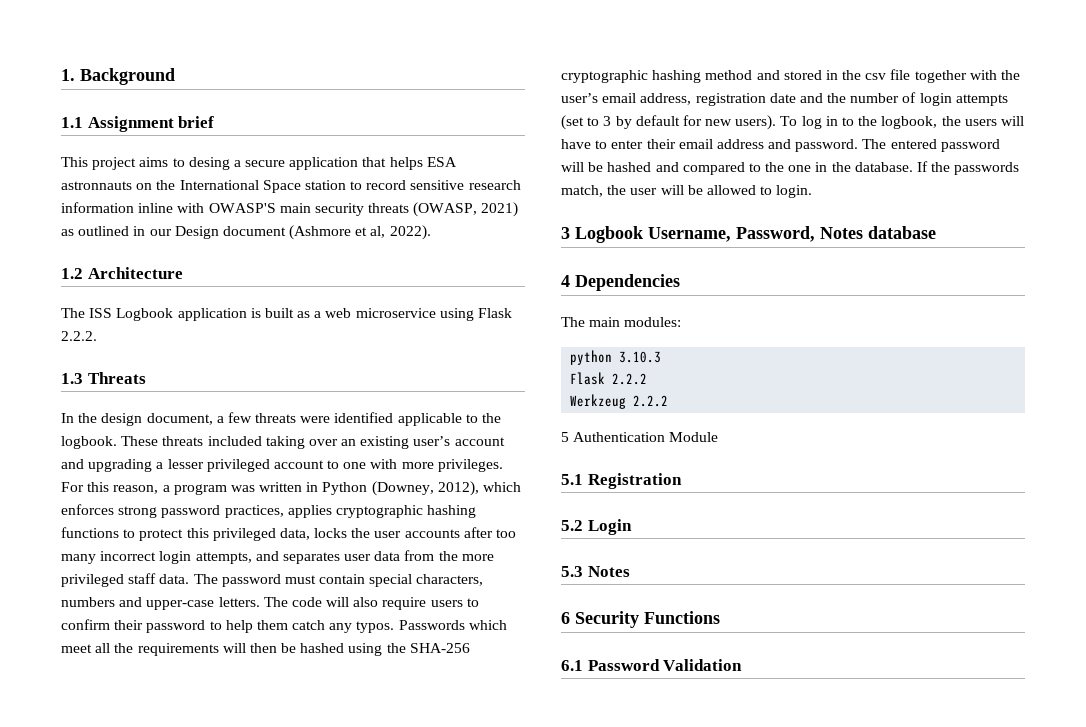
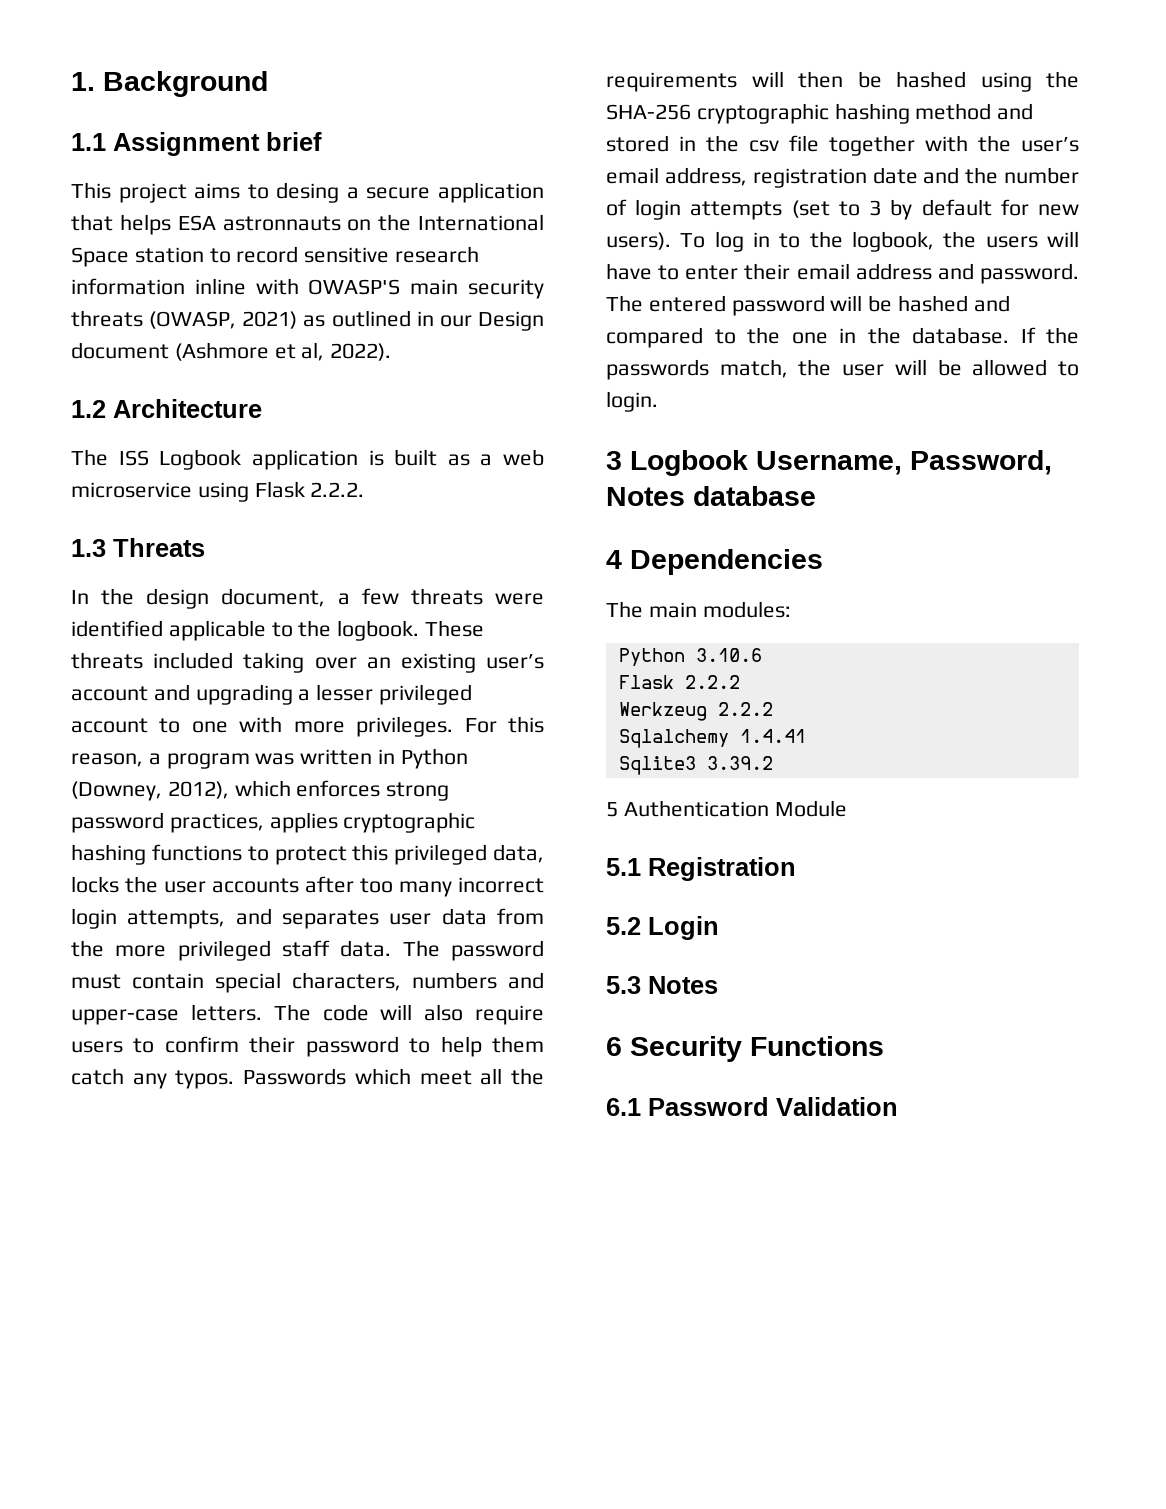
- python 3.10.3
+ Python 3.10.6
+ Sqlalchemy 1.4.41
+ Sqlite3 3.39.2

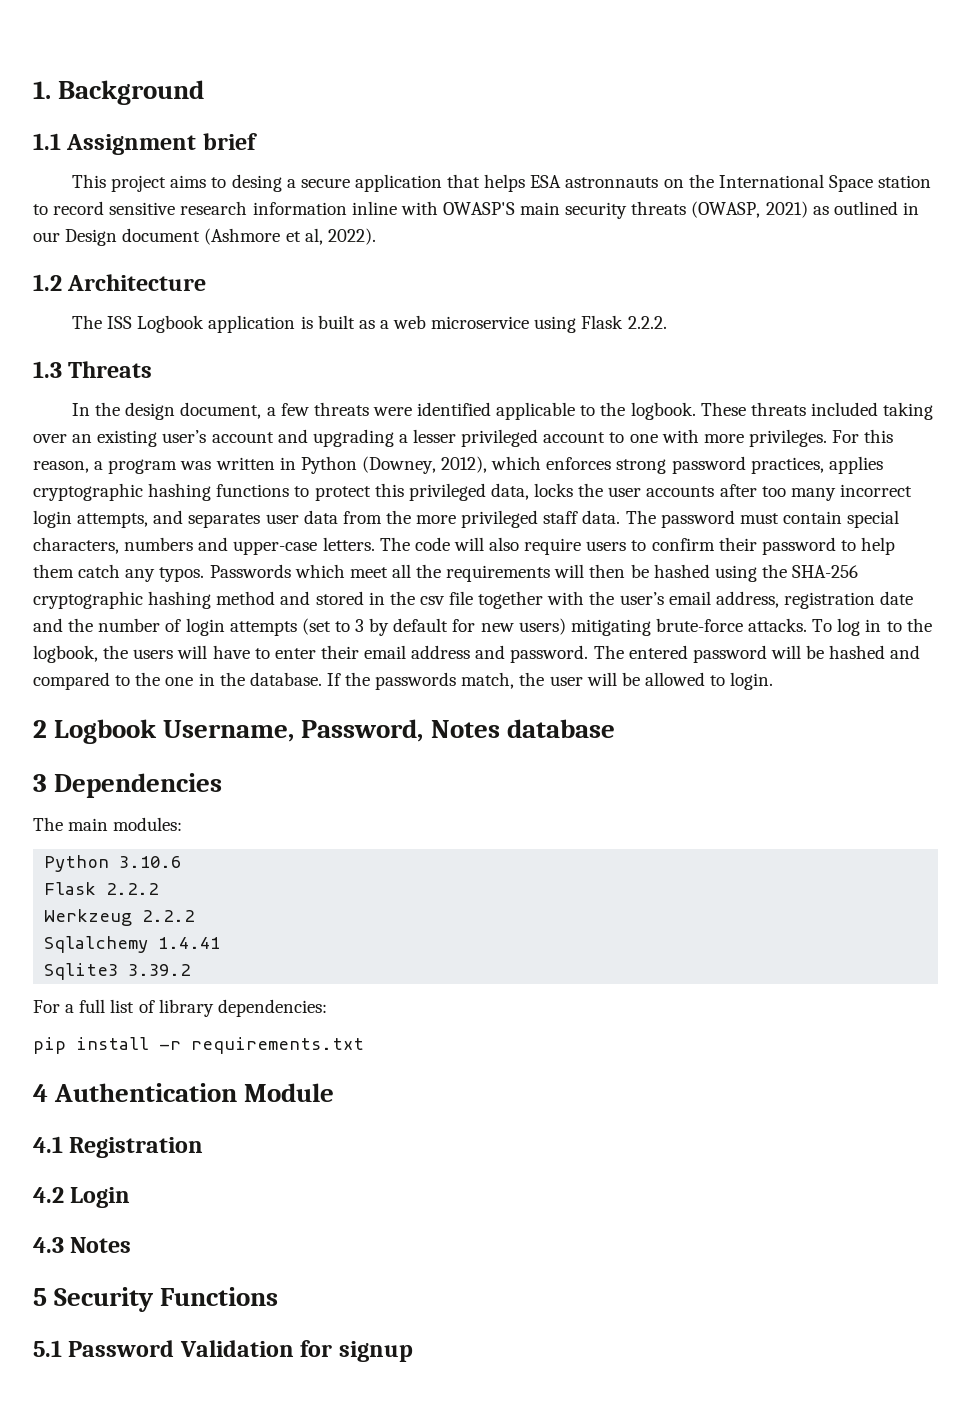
- Passwords which meet all the requirements will then be hashed using the SHA-256 cryptographic hashing method and stored in the csv file together with the user’s email address, registration date and the number of login attempts (set to 3 by default for new users).
+ Passwords which meet all the requirements will then be hashed using the SHA-256 cryptographic hashing method and stored in the csv file together with the user’s email address, registration date and the number of login attempts (set to 3 by default for new users) mitigating brute-force attacks.
- 3 Logbook Username, Password, Notes database
+ 2 Logbook Username, Password, Notes database
- 4 Dependencies
+ 3 Dependencies
- 5 Authentication Module
+ For a full list of library dependencies:
+ pip install -r requirements.txt
+ 4 Authentication Module
- 5.1 Registration
+ 4.1 Registration
- 5.2 Login
+ 4.2 Login
- 5.3 Notes
+ 4.3 Notes
- 6 Security Functions
+ 5 Security Functions
- 6.1 Password Validation
+ 5.1 Password Validation for signup

